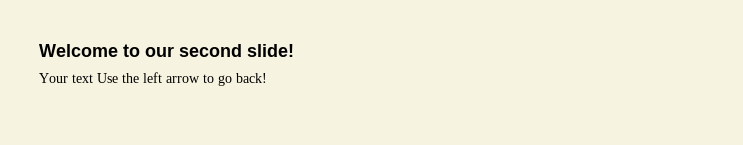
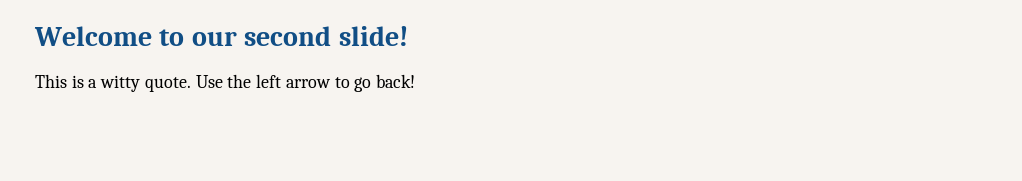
- Your text Use the left arrow to go back!
+ This is a witty quote. Use the left arrow to go back!

